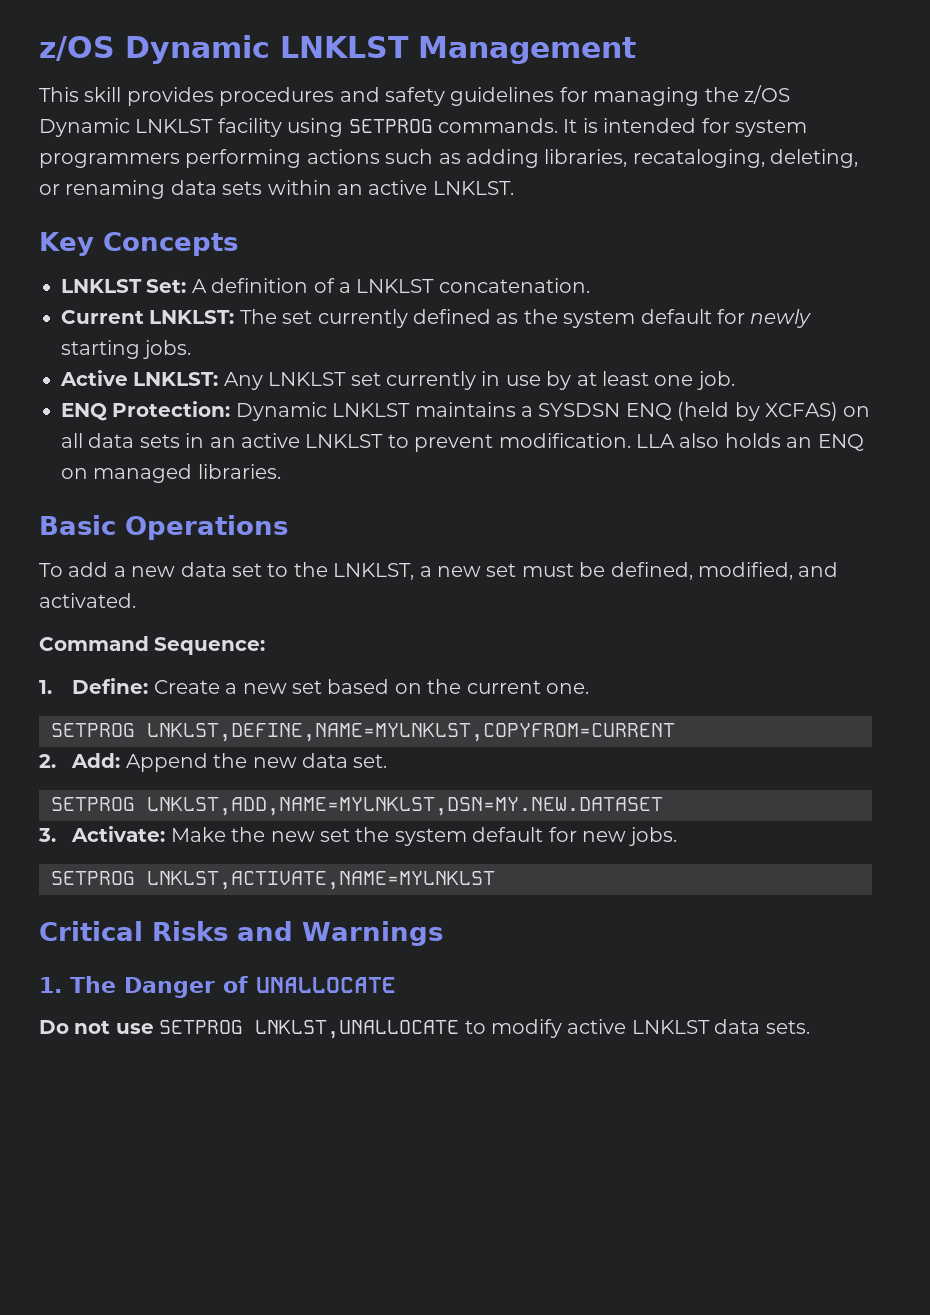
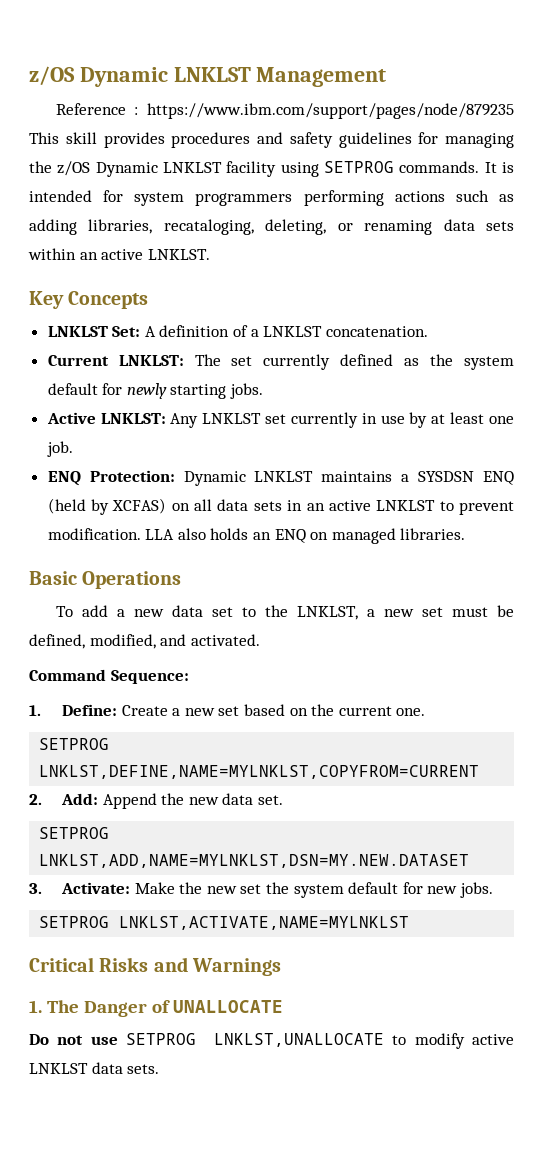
- This skill provides procedures and safety guidelines for managing the z/OS Dynamic LNKLST facility using SETPROG commands.
+ Reference : https://www.ibm.com/support/pages/node/879235 This skill provides procedures and safety guidelines for managing the z/OS Dynamic LNKLST facility using SETPROG commands.

